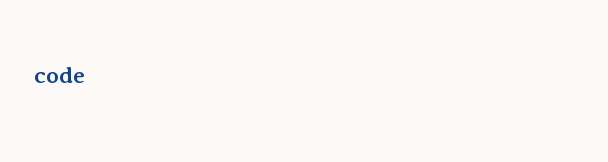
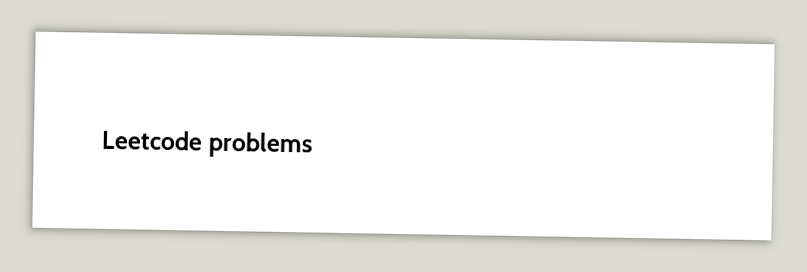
- code
+ Leetcode problems

